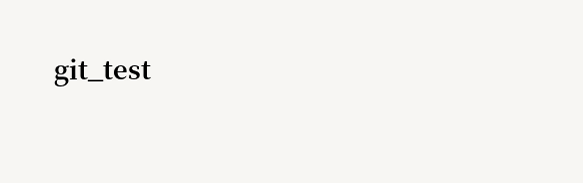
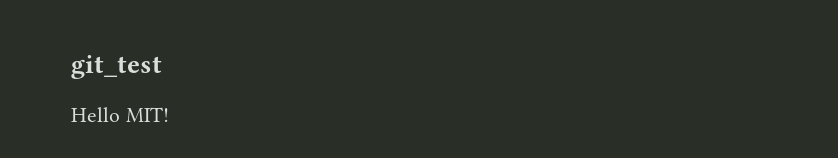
+ Hello MIT!

